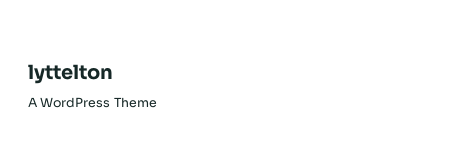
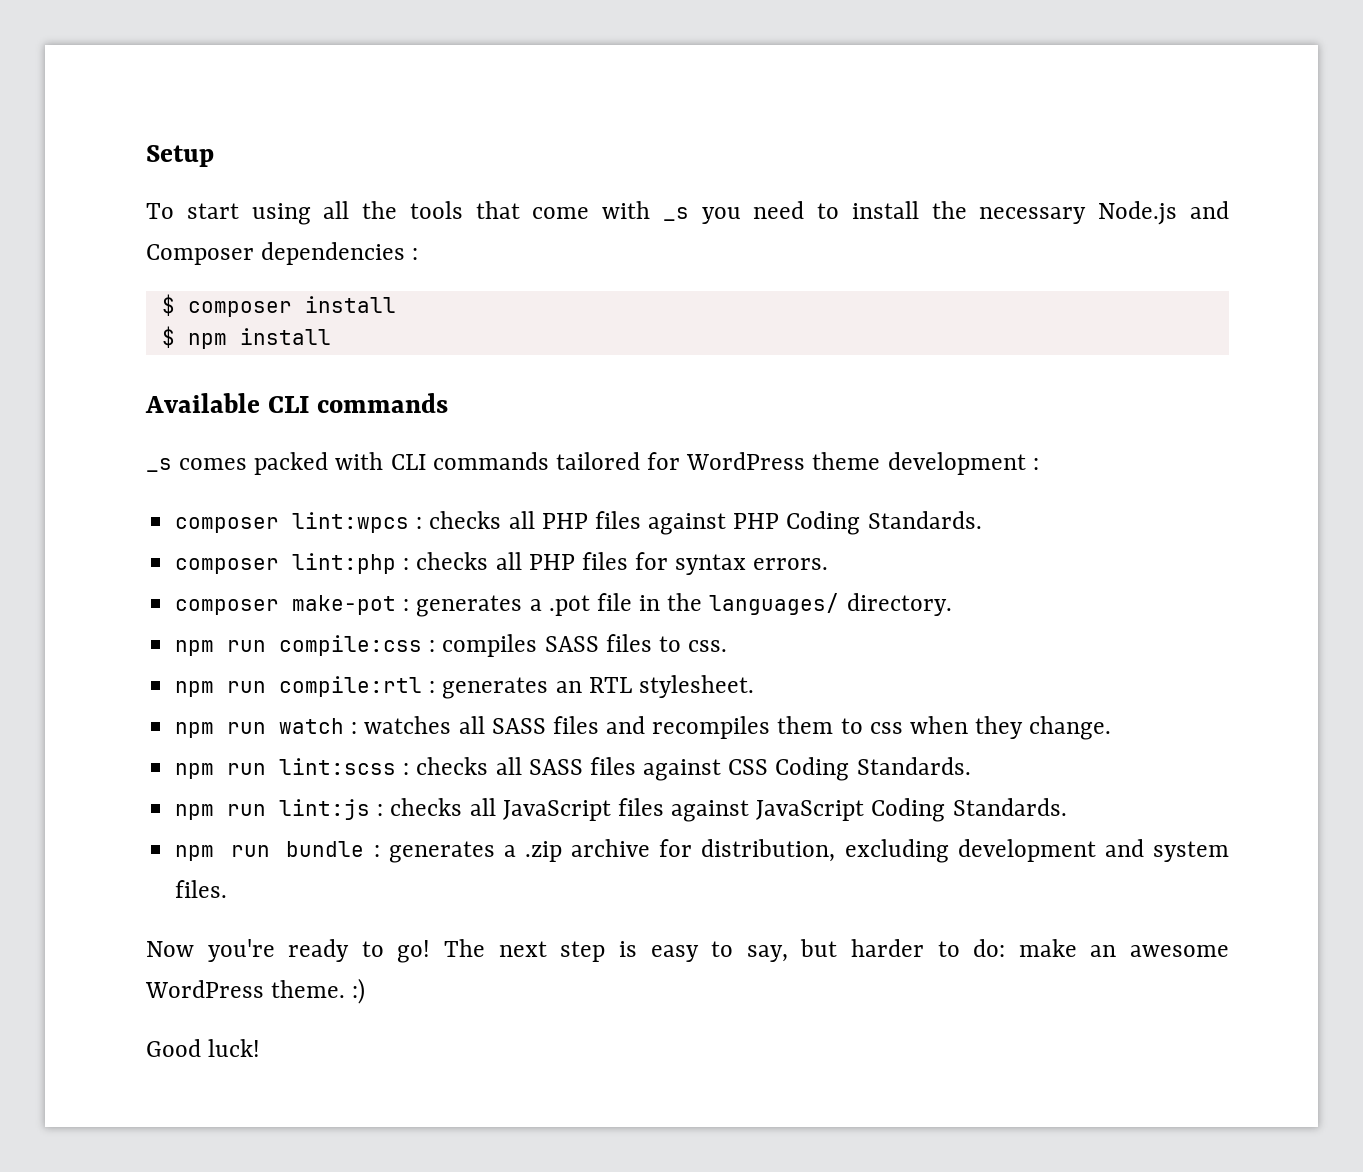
- lyttelton
- A WordPress Theme
+ Setup
+ To start using all the tools that come with _s you need to install the necessary Node.js and Composer dependencies :
+ $ composer install
+ $ npm install
+ Available CLI commands
+ _s comes packed with CLI commands tailored for WordPress theme development :
+ composer lint:wpcs : checks all PHP files against PHP Coding Standards.
+ composer lint:php : checks all PHP files for syntax errors.
+ composer make-pot : generates a .pot file in the languages/ directory.
+ npm run compile:css : compiles SASS files to css.
+ npm run compile:rtl : generates an RTL stylesheet.
+ npm run watch : watches all SASS files and recompiles them to css when they change.
+ npm run lint:scss : checks all SASS files against CSS Coding Standards.
+ npm run lint:js : checks all JavaScript files against JavaScript Coding Standards.
+ npm run bundle : generates a .zip archive for distribution, excluding development and system files.
+ Now you're ready to go! The next step is easy to say, but harder to do: make an awesome WordPress theme. :)
+ Good luck!

